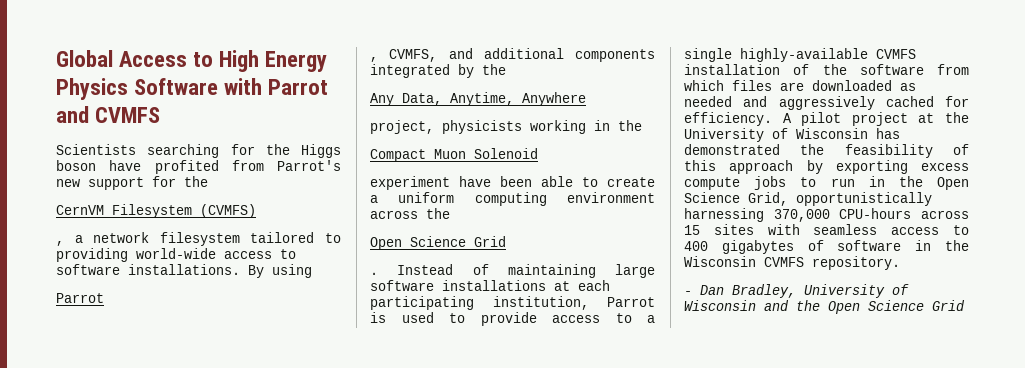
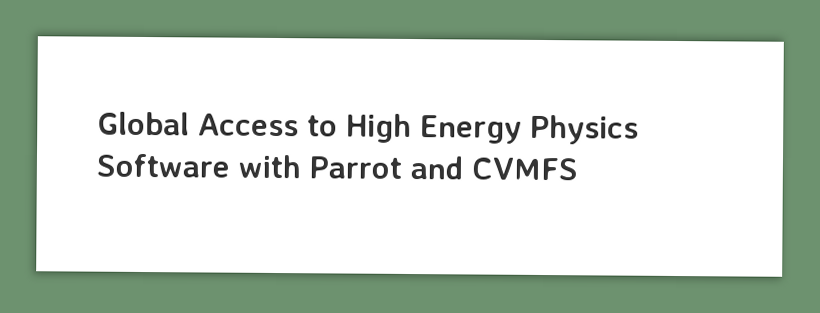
- Scientists searching for the Higgs boson have profited from Parrot's new support for the
- CernVM Filesystem (CVMFS)
- , a network filesystem tailored to providing world-wide access to software installations. By using
- Parrot
- , CVMFS, and additional components integrated by the
- Any Data, Anytime, Anywhere
- project, physicists working in the
- Compact Muon Solenoid
- experiment have been able to create a uniform computing environment across the
- Open Science Grid
- . Instead of maintaining large software installations at each participating institution, Parrot is used to provide access to a single highly-available CVMFS installation of the software from which files are downloaded as needed and aggressively cached for efficiency. A pilot project at the University of Wisconsin has demonstrated the feasibility of this approach by exporting excess compute jobs to run in the Open Science Grid, opportunistically harnessing 370,000 CPU-hours across 15 sites with seamless access to 400 gigabytes of software in the Wisconsin CVMFS repository.
- - Dan Bradley, University of Wisconsin and the Open Science Grid

